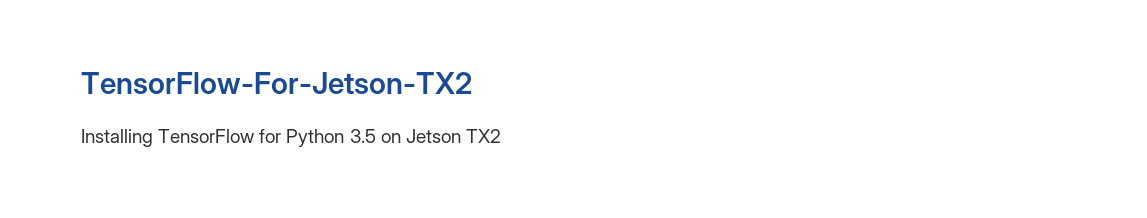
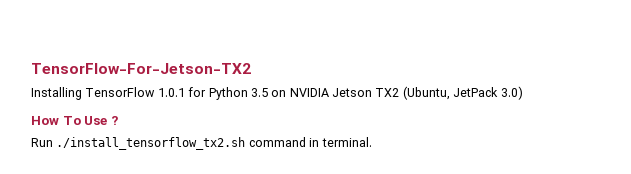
- Installing TensorFlow for Python 3.5 on Jetson TX2
+ Installing TensorFlow 1.0.1 for Python 3.5 on NVIDIA Jetson TX2 (Ubuntu, JetPack 3.0)
+ How To Use ?
+ Run ./install_tensorflow_tx2.sh command in terminal.

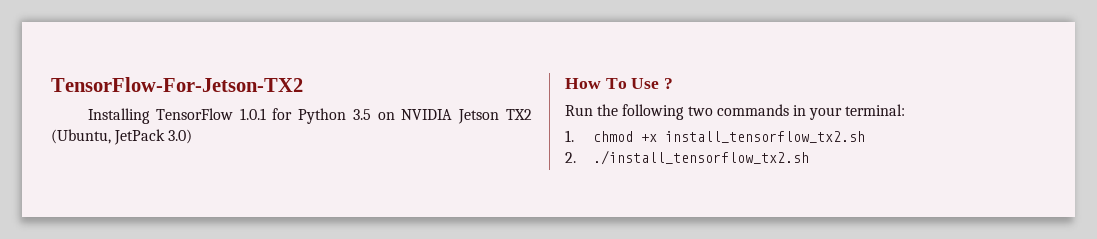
- Run ./install_tensorflow_tx2.sh command in terminal.
+ Run the following two commands in your terminal:
+ 1. chmod +x install_tensorflow_tx2.sh
+ 2. ./install_tensorflow_tx2.sh

